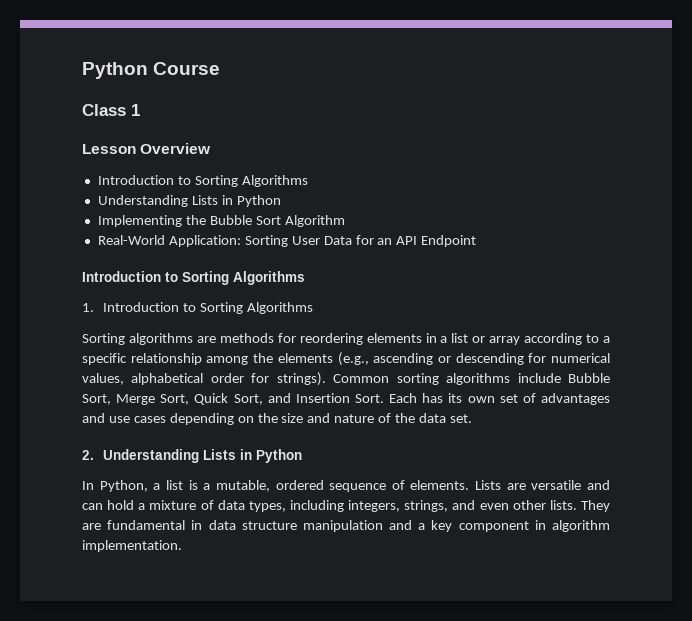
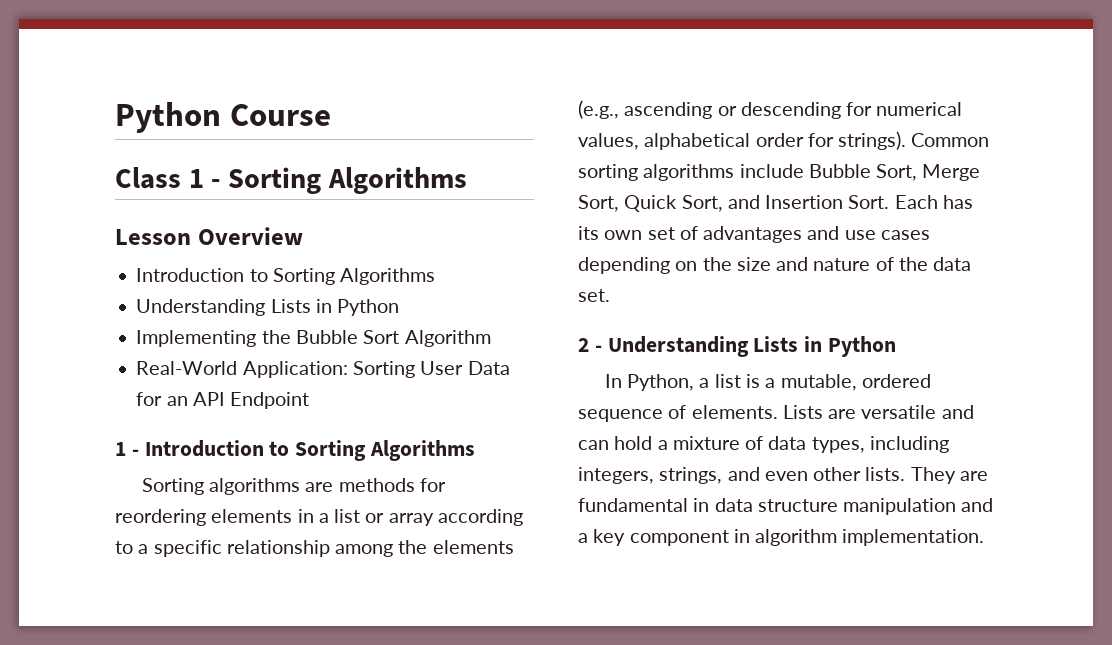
- Class 1
+ Class 1 - Sorting Algorithms
  Real-World Application: Sorting User Data for an API Endpoint
- Introduction to Sorting Algorithms
- 1. Introduction to Sorting Algorithms
+ 1 - Introduction to Sorting Algorithms
- 2. Understanding Lists in Python
+ 2 - Understanding Lists in Python

